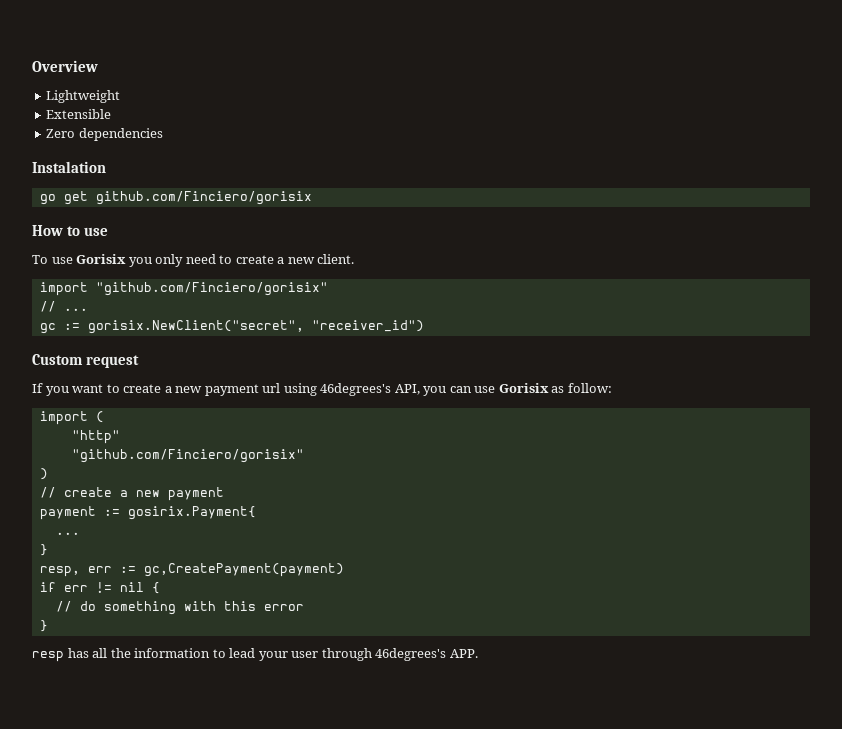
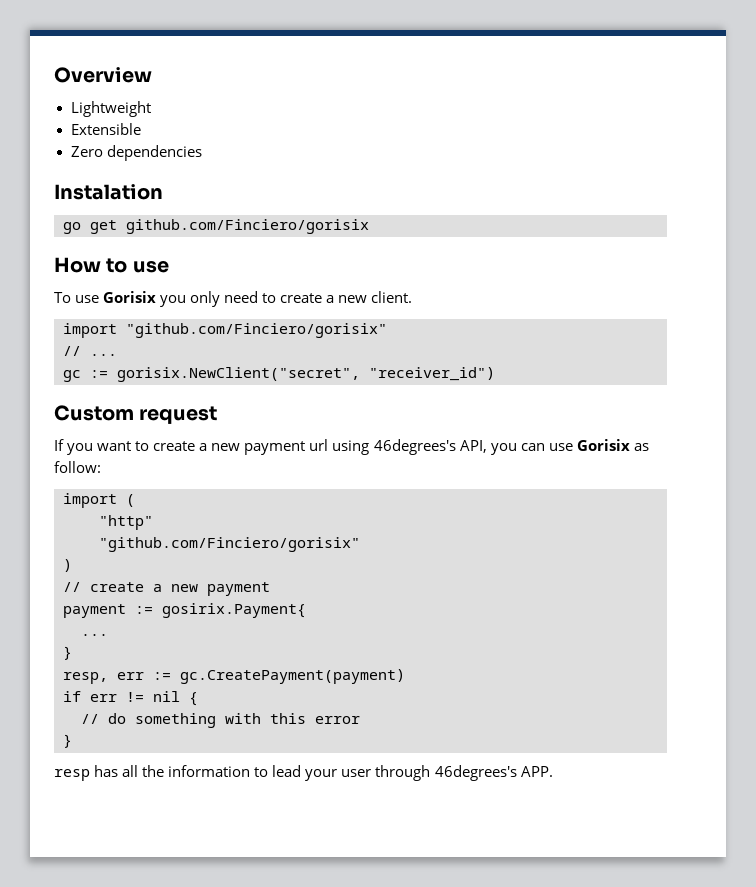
- resp, err := gc,CreatePayment(payment)
+ resp, err := gc.CreatePayment(payment)

